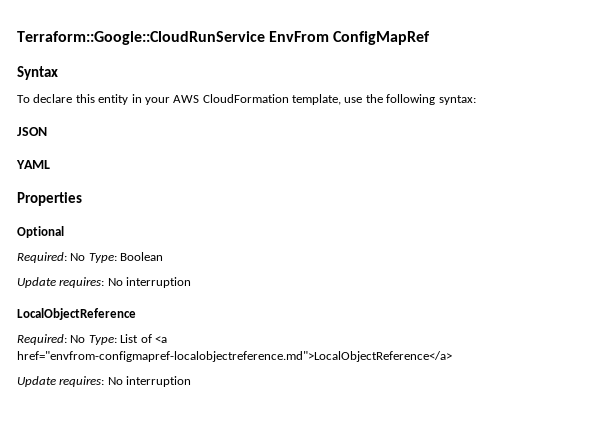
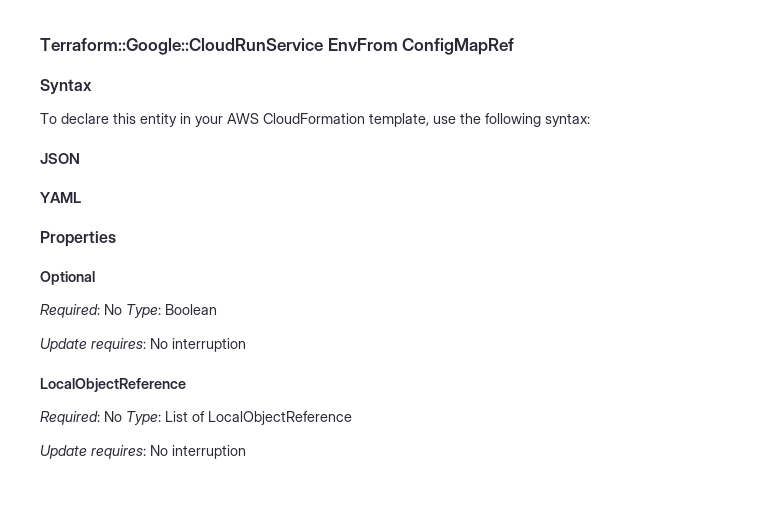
- Required: No Type: List of <a href="envfrom-configmapref-localobjectreference.md">LocalObjectReference</a>
+ Required: No Type: List of LocalObjectReference

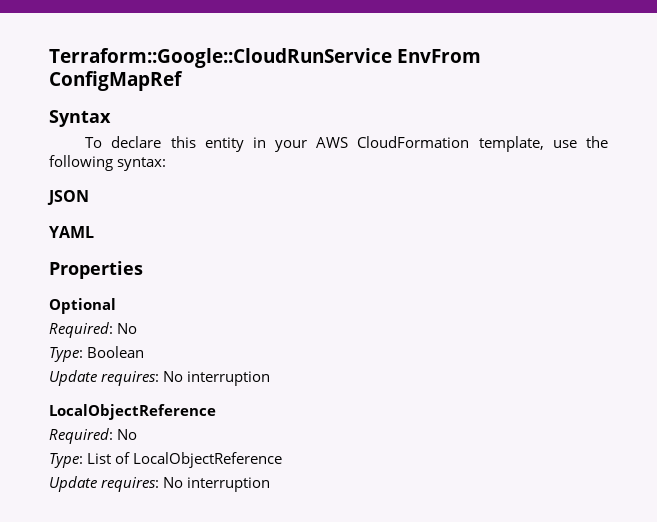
  Optional
- Required: No Type: Boolean
+ Required: No
+ Type: Boolean
  Update requires: No interruption
  LocalObjectReference
- Required: No Type: List of LocalObjectReference
+ Required: No
+ Type: List of LocalObjectReference

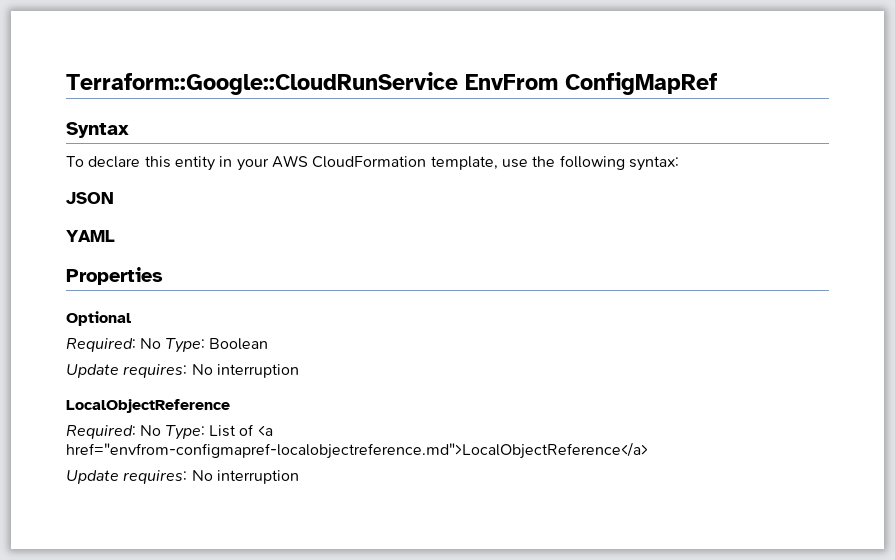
  Optional
- Required: No
- Type: Boolean
+ Required: No Type: Boolean
  Update requires: No interruption
  LocalObjectReference
- Required: No
- Type: List of LocalObjectReference
+ Required: No Type: List of <a href="envfrom-configmapref-localobjectreference.md">LocalObjectReference</a>

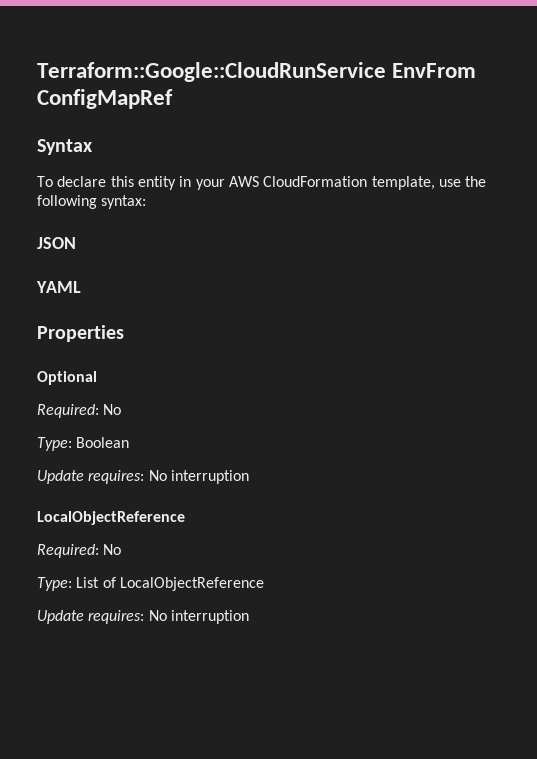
  Optional
- Required: No Type: Boolean
+ Required: No
+ Type: Boolean
  Update requires: No interruption
  LocalObjectReference
- Required: No Type: List of <a href="envfrom-configmapref-localobjectreference.md">LocalObjectReference</a>
+ Required: No
+ Type: List of LocalObjectReference

